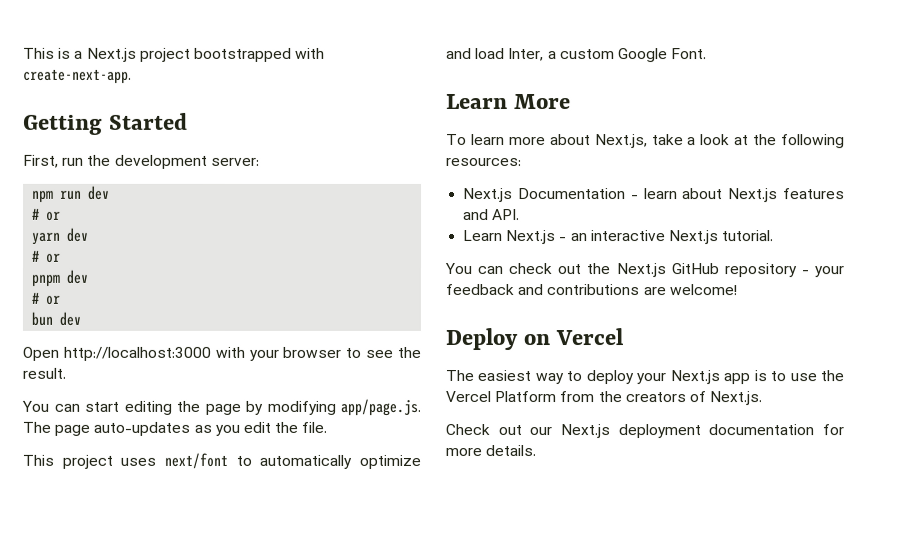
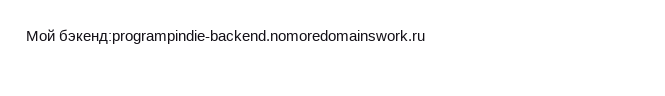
- This is a Next.js project bootstrapped with create-next-app.
- Getting Started
- First, run the development server:
- npm run dev
- # or
- yarn dev
- # or
- pnpm dev
- # or
- bun dev
- Open http://localhost:3000 with your browser to see the result.
- You can start editing the page by modifying app/page.js. The page auto-updates as you edit the file.
- This project uses next/font to automatically optimize and load Inter, a custom Google Font.
- Learn More
- To learn more about Next.js, take a look at the following resources:
- Next.js Documentation - learn about Next.js features and API.
- Learn Next.js - an interactive Next.js tutorial.
- You can check out the Next.js GitHub repository - your feedback and contributions are welcome!
- Deploy on Vercel
- The easiest way to deploy your Next.js app is to use the Vercel Platform from the creators of Next.js.
- Check out our Next.js deployment documentation for more details.
+ Мой бэкенд:programpindie-backend.nomoredomainswork.ru

